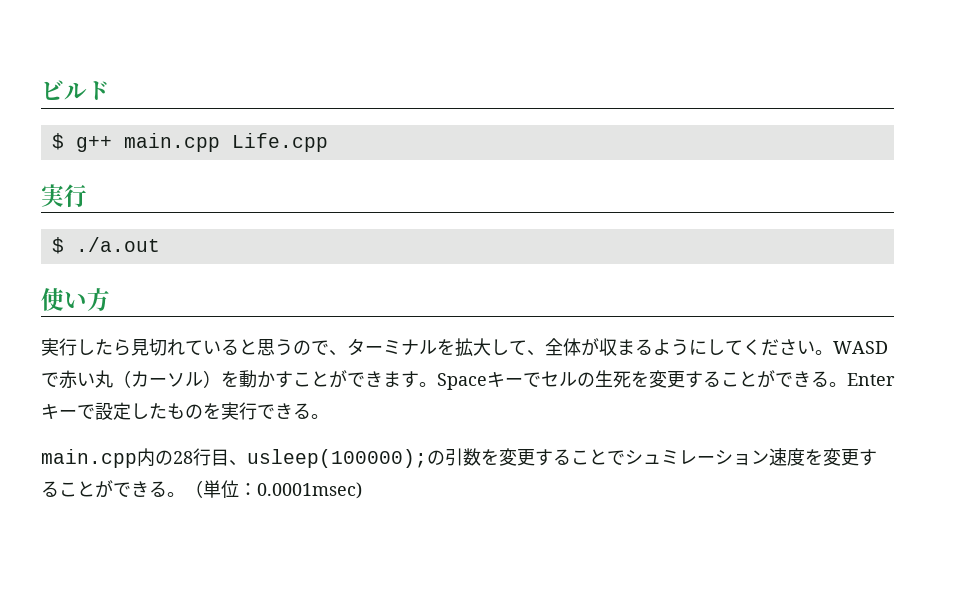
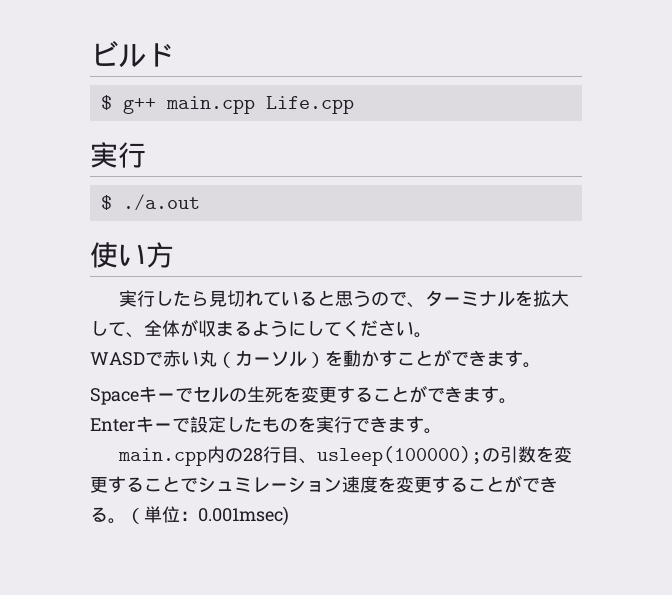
- 実行したら見切れていると思うので、ターミナルを拡大して、全体が収まるようにしてください。WASDで赤い丸（カーソル）を動かすことができます。Spaceキーでセルの生死を変更することができる。Enterキーで設定したものを実行できる。
+ 実行したら見切れていると思うので、ターミナルを拡大して、全体が収まるようにしてください。
+ WASDで赤い丸（カーソル）を動かすことができます。
+ Spaceキーでセルの生死を変更することができます。
+ Enterキーで設定したものを実行できます。
- （単位：0.0001msec)
+ （単位：0.001msec)

